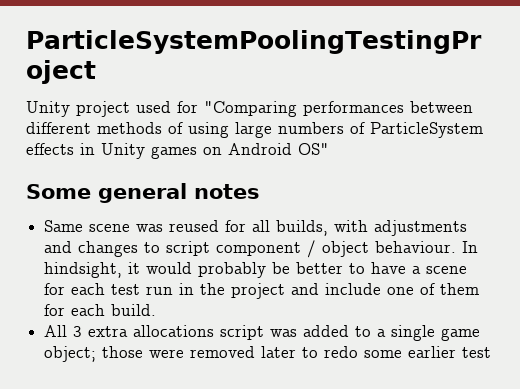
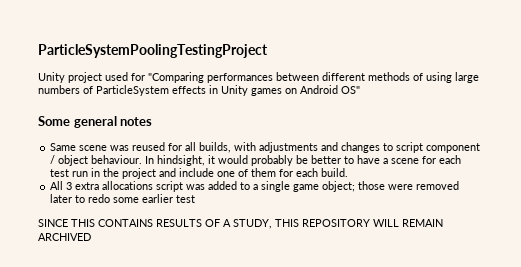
+ SINCE THIS CONTAINS RESULTS OF A STUDY, THIS REPOSITORY WILL REMAIN ARCHIVED

